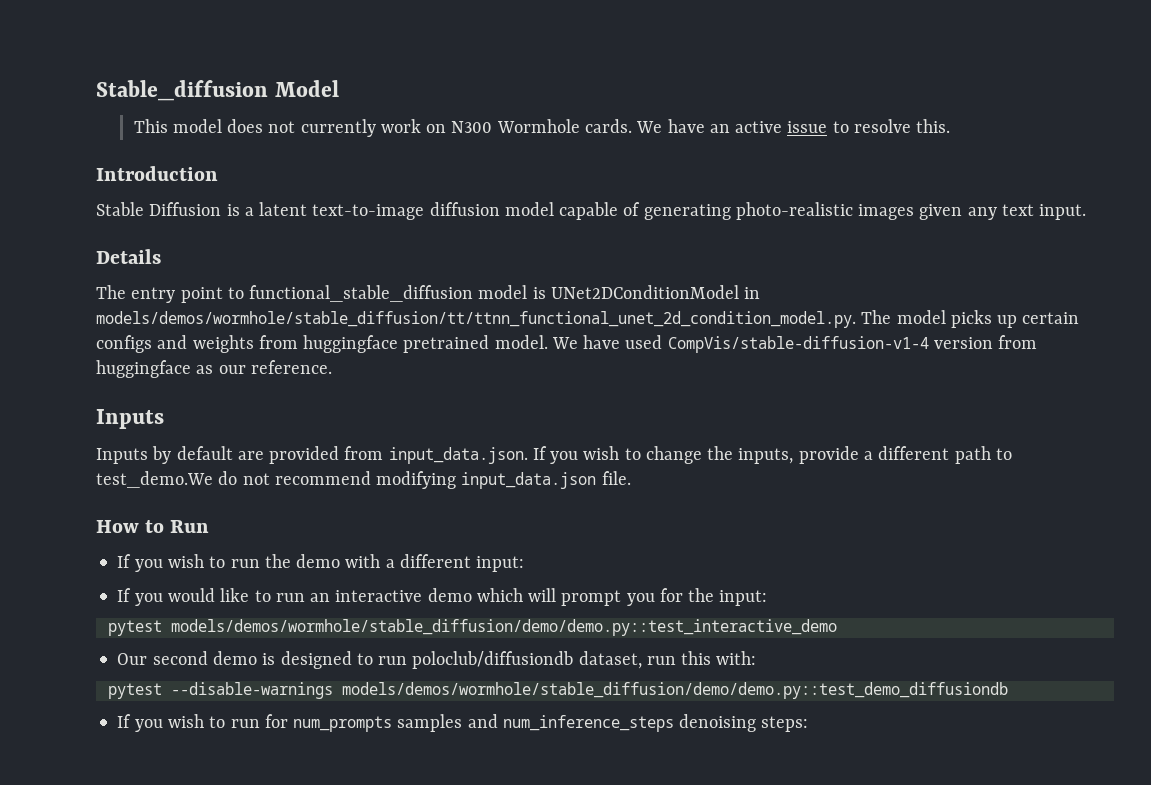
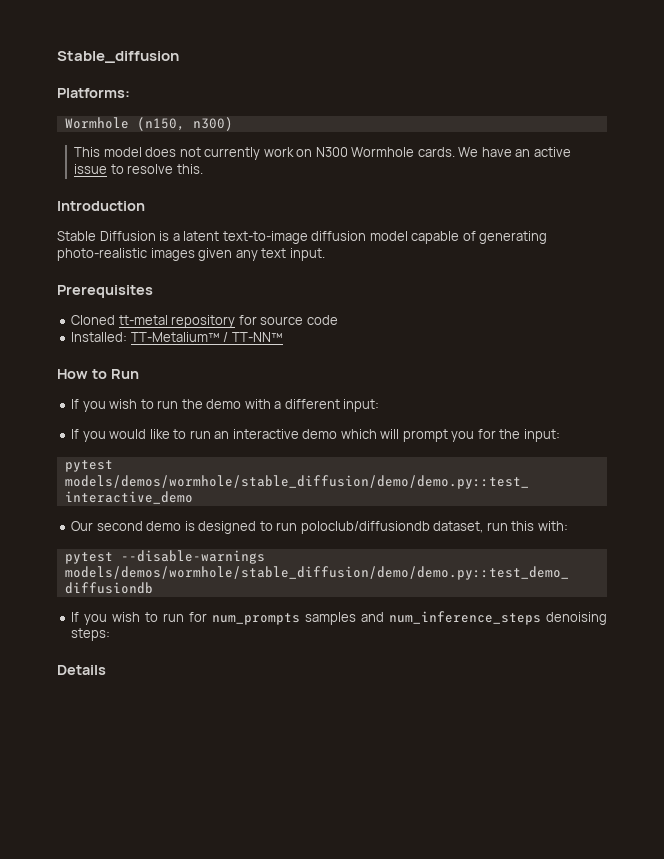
- Stable_diffusion Model
+ Stable_diffusion
+ Platforms:
+ Wormhole (n150, n300)
- Details
- The entry point to functional_stable_diffusion model is UNet2DConditionModel in models/demos/wormhole/stable_diffusion/tt/ttnn_functional_unet_2d_condition_model.py. The model picks up certain configs and weights from huggingface pretrained model. We have used CompVis/stable-diffusion-v1-4 version from huggingface as our reference.
- Inputs
- Inputs by default are provided from input_data.json. If you wish to change the inputs, provide a different path to test_demo.We do not recommend modifying input_data.json file.
+ Prerequisites
+ Cloned tt-metal repository for source code
+ Installed: TT-Metalium™ / TT-NN™
+ Details

